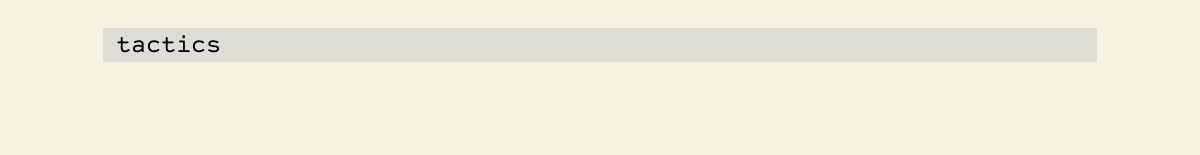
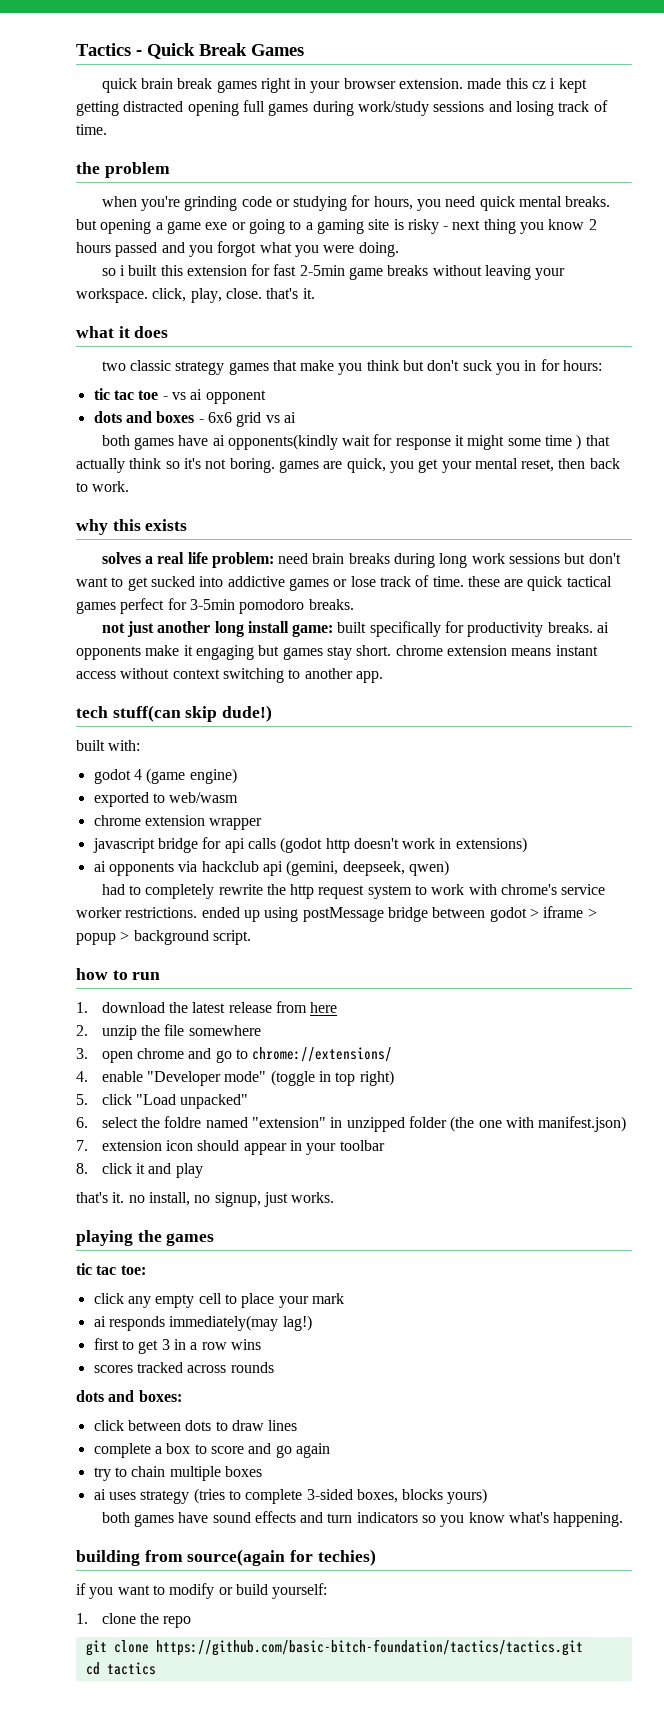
- tactics
+ Tactics - Quick Break Games
+ quick brain break games right in your browser extension. made this cz i kept getting distracted opening full games during work/study sessions and losing track of time.
+ the problem
+ when you're grinding code or studying for hours, you need quick mental breaks. but opening a game exe or going to a gaming site is risky - next thing you know 2 hours passed and you forgot what you were doing.
+ so i built this extension for fast 2-5min game breaks without leaving your workspace. click, play, close. that's it.
+ what it does
+ two classic strategy games that make you think but don't suck you in for hours:
+ tic tac toe - vs ai opponent
+ dots and boxes - 6x6 grid vs ai
+ both games have ai opponents(kindly wait for response it might some time ) that actually think so it's not boring. games are quick, you get your mental reset, then back to work.
+ why this exists
+ solves a real life problem: need brain breaks during long work sessions but don't want to get sucked into addictive games or lose track of time. these are quick tactical games perfect for 3-5min pomodoro breaks.
+ not just another long install game: built specifically for productivity breaks. ai opponents make it engaging but games stay short. chrome extension means instant access without context switching to another app.
+ tech stuff(can skip dude!)
+ built with:
+ godot 4 (game engine)
+ exported to web/wasm
+ chrome extension wrapper
+ javascript bridge for api calls (godot http doesn't work in extensions)
+ ai opponents via hackclub api (gemini, deepseek, qwen)
+ had to completely rewrite the http request system to work with chrome's service worker restrictions. ended up using postMessage bridge between godot > iframe > popup > background script.
+ how to run
+ 1. download the latest release from here
+ 2. unzip the file somewhere
+ 3. open chrome and go to chrome://extensions/
+ 4. enable "Developer mode" (toggle in top right)
+ 5. click "Load unpacked"
+ 6. select the foldre named "extension" in unzipped folder (the one with manifest.json)
+ 7. extension icon should appear in your toolbar
+ 8. click it and play
+ that's it. no install, no signup, just works.
+ playing the games
+ tic tac toe:
+ click any empty cell to place your mark
+ ai responds immediately(may lag!)
+ first to get 3 in a row wins
+ scores tracked across rounds
+ dots and boxes:
+ click between dots to draw lines
+ complete a box to score and go again
+ try to chain multiple boxes
+ ai uses strategy (tries to complete 3-sided boxes, blocks yours)
+ both games have sound effects and turn indicators so you know what's happening.
+ building from source(again for techies)
+ if you want to modify or build yourself:
+ 1. clone the repo
+ git clone https://github.com/basic-bitch-foundation/tactics/tactics.git
+ cd tactics

